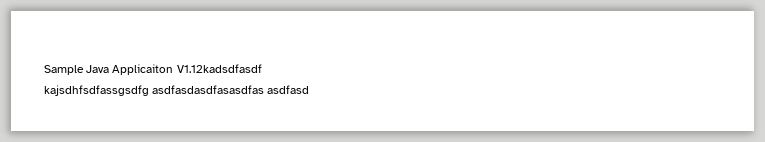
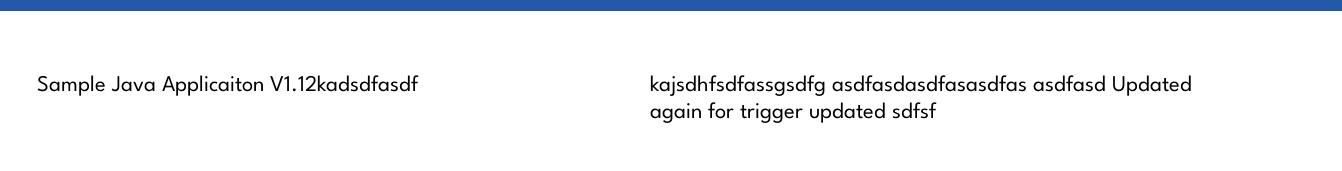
- kajsdhfsdfassgsdfg asdfasdasdfasasdfas asdfasd
+ kajsdhfsdfassgsdfg asdfasdasdfasasdfas asdfasd Updated again for trigger updated sdfsf

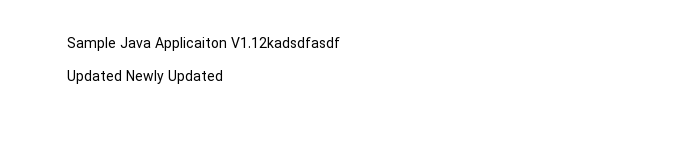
- kajsdhfsdfassgsdfg asdfasdasdfasasdfas asdfasd Updated again for trigger updated sdfsf
+ Updated Newly Updated

